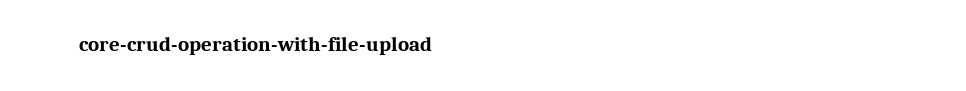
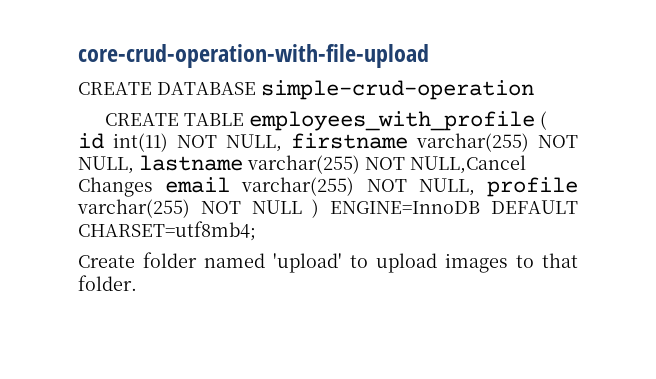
+ CREATE DATABASE simple-crud-operation
+ CREATE TABLE employees_with_profile ( id int(11) NOT NULL, firstname varchar(255) NOT NULL, lastname varchar(255) NOT NULL,Cancel Changes email varchar(255) NOT NULL, profile varchar(255) NOT NULL ) ENGINE=InnoDB DEFAULT CHARSET=utf8mb4;
+ Create folder named 'upload' to upload images to that folder.

